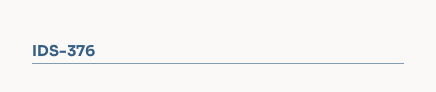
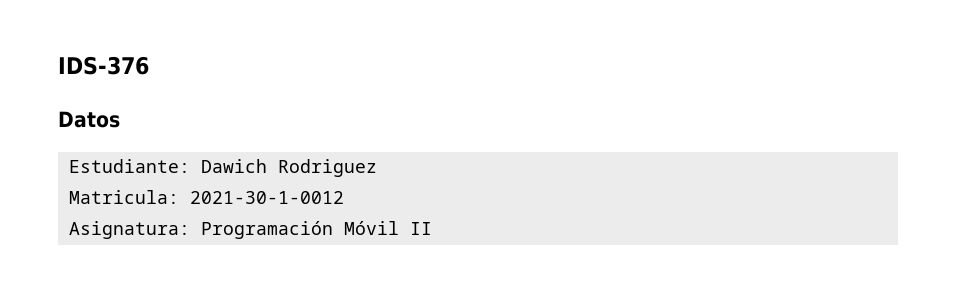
+ Datos
+ Estudiante: Dawich Rodriguez
+ Matricula: 2021-30-1-0012
+ Asignatura: Programación Móvil II

